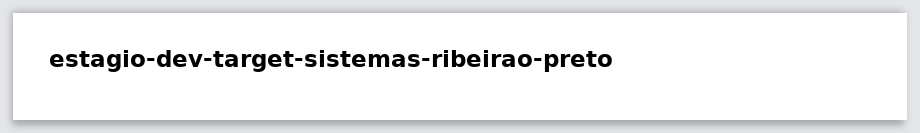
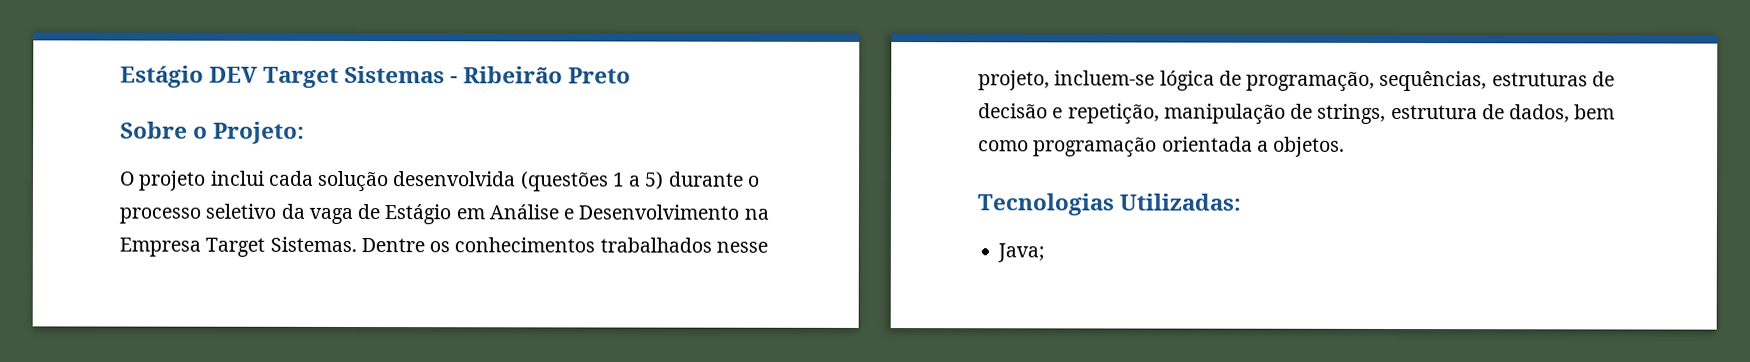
- estagio-dev-target-sistemas-ribeirao-preto
+ Estágio DEV Target Sistemas - Ribeirão Preto
+ Sobre o Projeto:
+ O projeto inclui cada solução desenvolvida (questões 1 a 5) durante o processo seletivo da vaga de Estágio em Análise e Desenvolvimento na Empresa Target Sistemas. Dentre os conhecimentos trabalhados nesse projeto, incluem-se lógica de programação, sequências, estruturas de decisão e repetição, manipulação de strings, estrutura de dados, bem como programação orientada a objetos.
+ Tecnologias Utilizadas:
+ Java;

